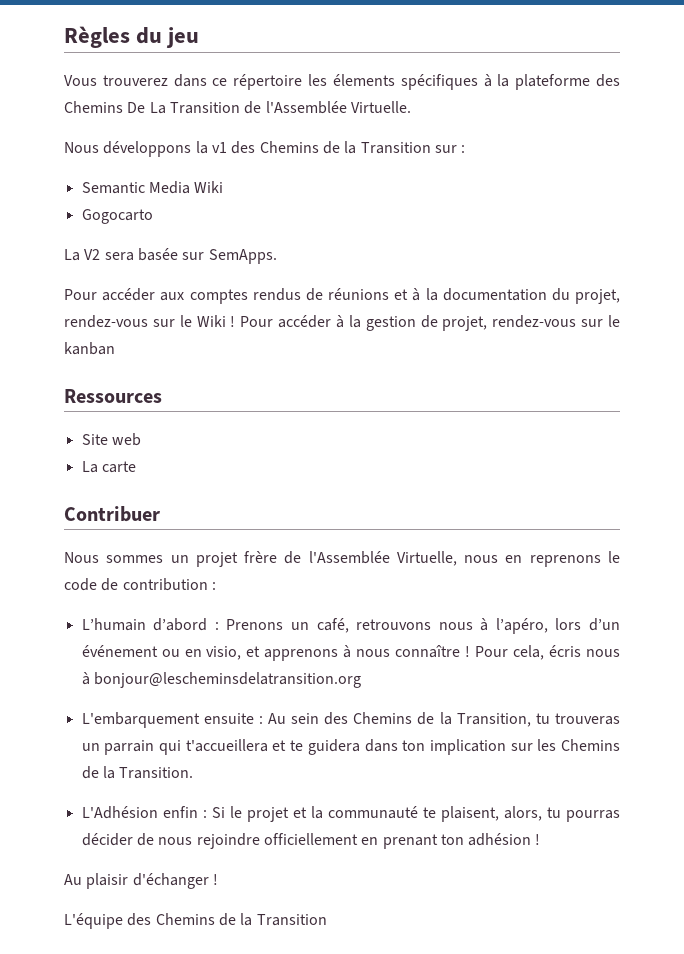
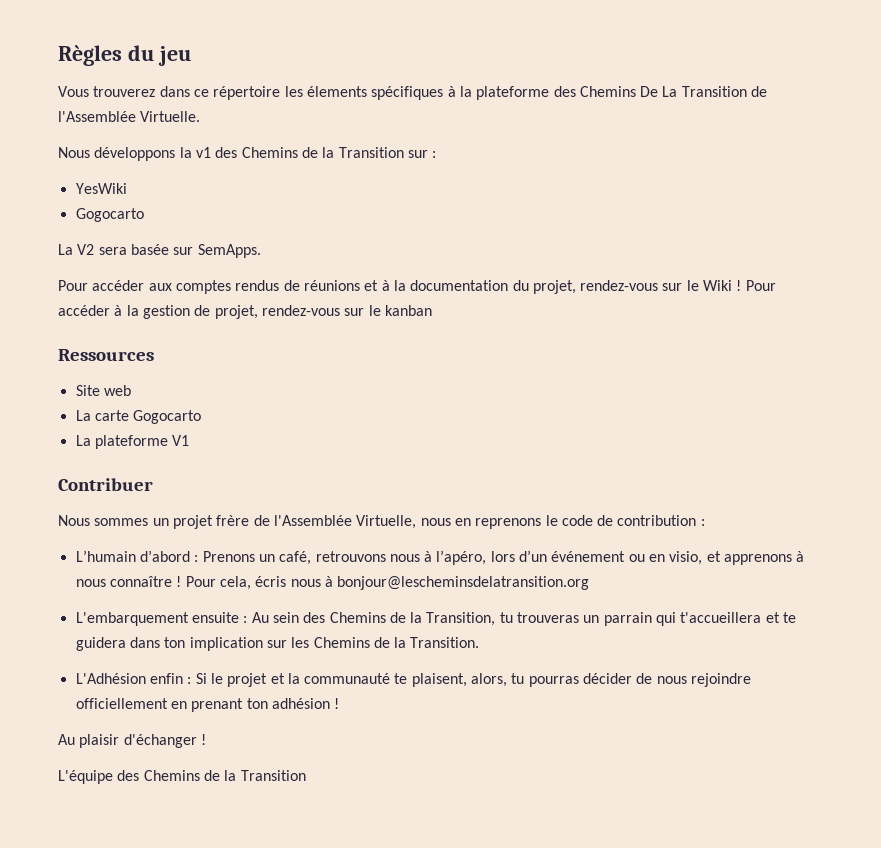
- Semantic Media Wiki
+ YesWiki
- La carte
+ La carte Gogocarto
+ La plateforme V1

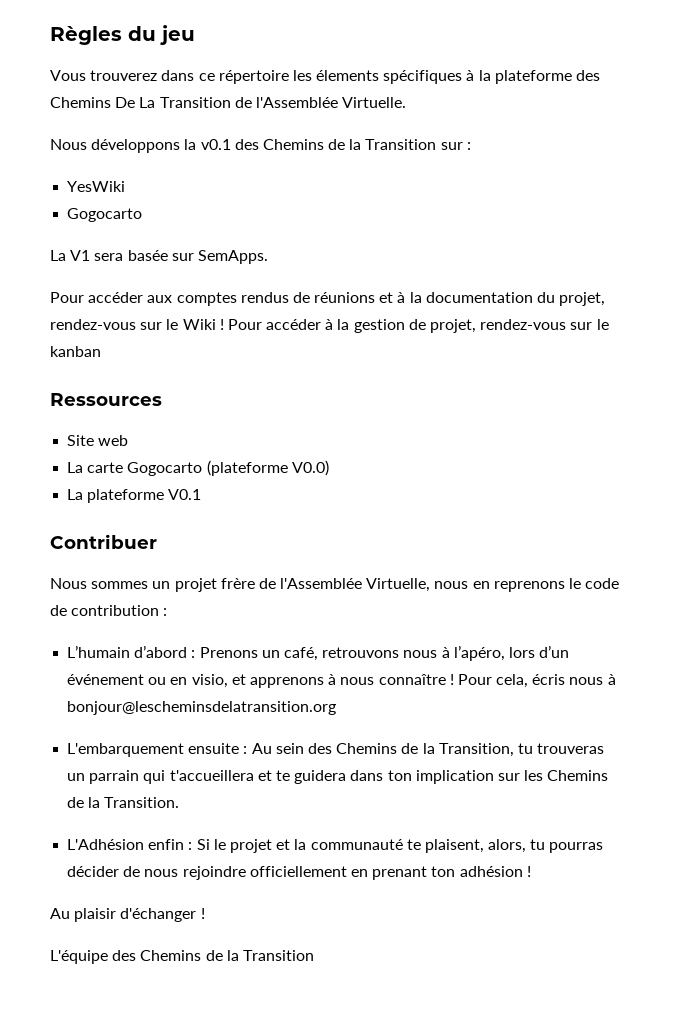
- Nous développons la v1 des Chemins de la Transition sur :
+ Nous développons la v0.1 des Chemins de la Transition sur :
- La V2 sera basée sur SemApps.
+ La V1 sera basée sur SemApps.
- La carte Gogocarto
+ La carte Gogocarto (plateforme V0.0)
- La plateforme V1
+ La plateforme V0.1

